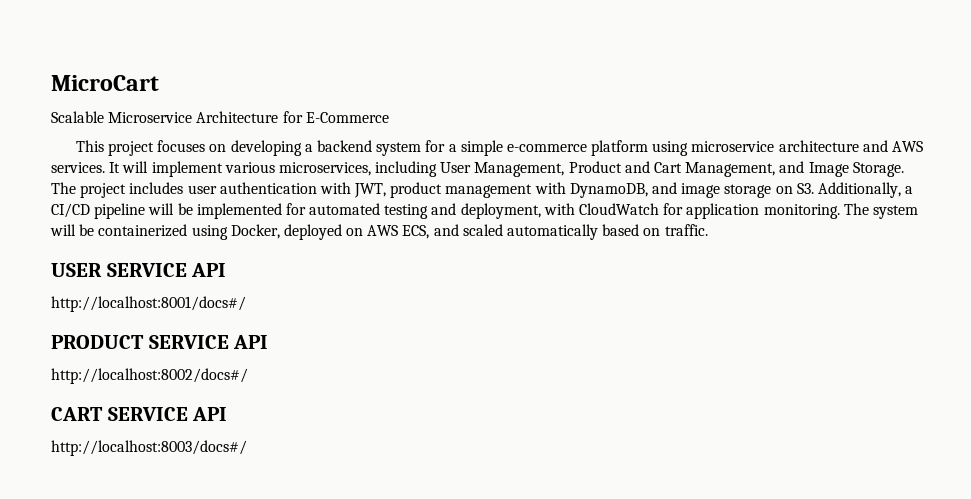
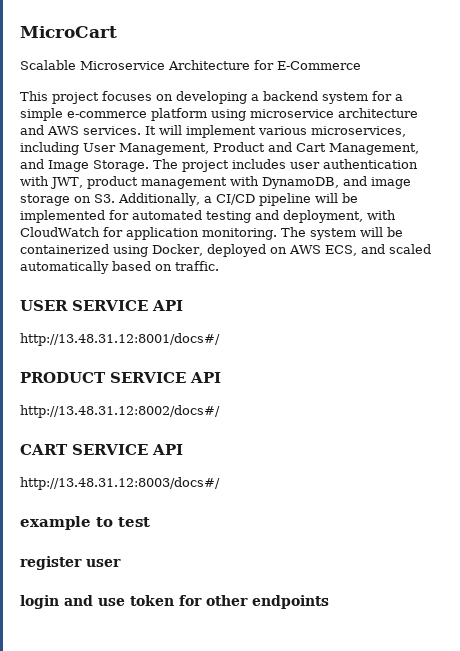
- http://localhost:8001/docs#/
+ http://13.48.31.12:8001/docs#/
- http://localhost:8002/docs#/
+ http://13.48.31.12:8002/docs#/
- http://localhost:8003/docs#/
+ http://13.48.31.12:8003/docs#/
+ example to test
+ register user
+ login and use token for other endpoints

